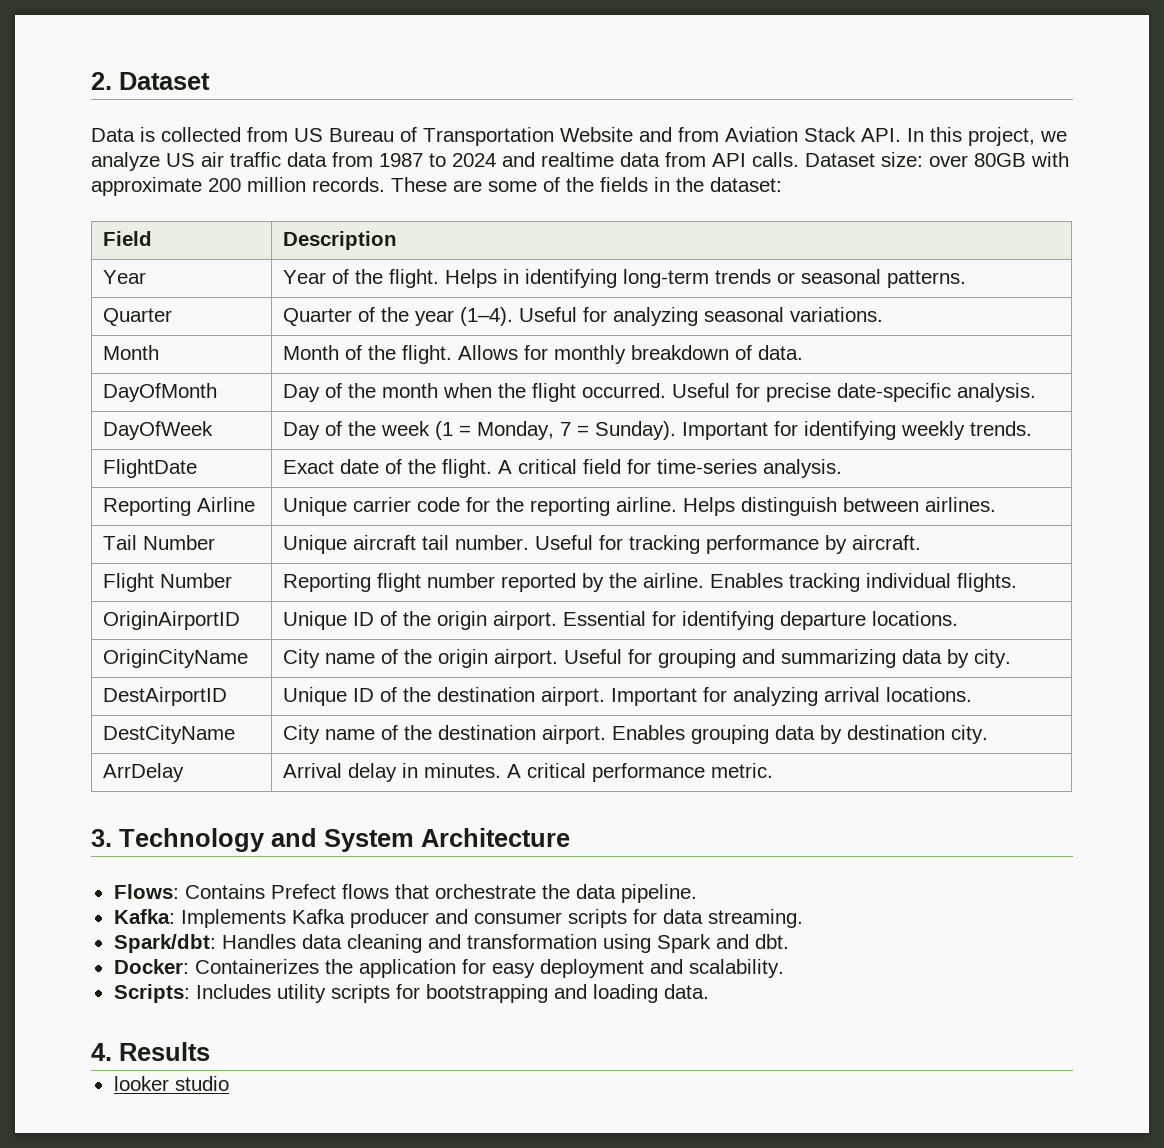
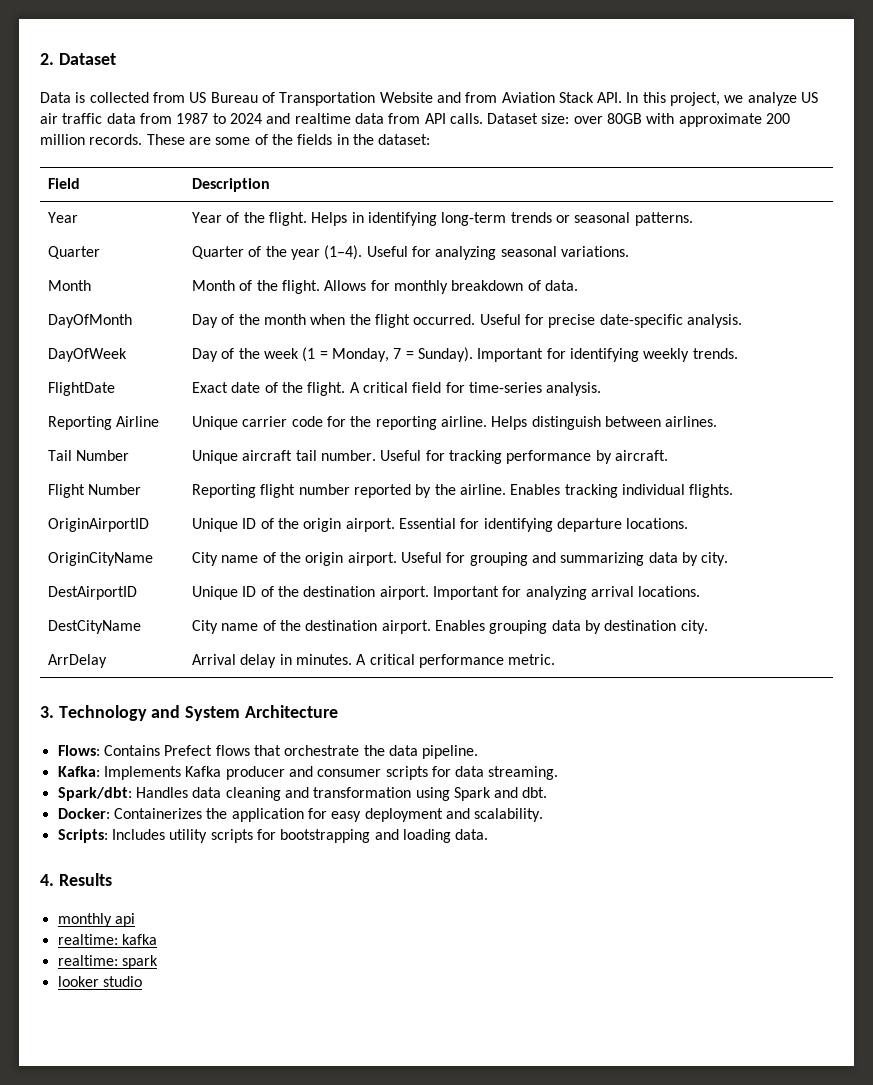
+ monthly api
+ realtime: kafka
+ realtime: spark

